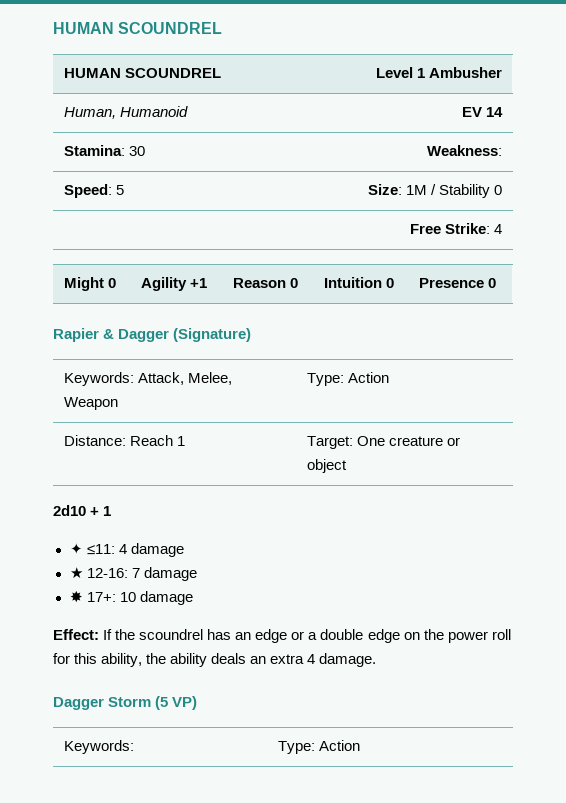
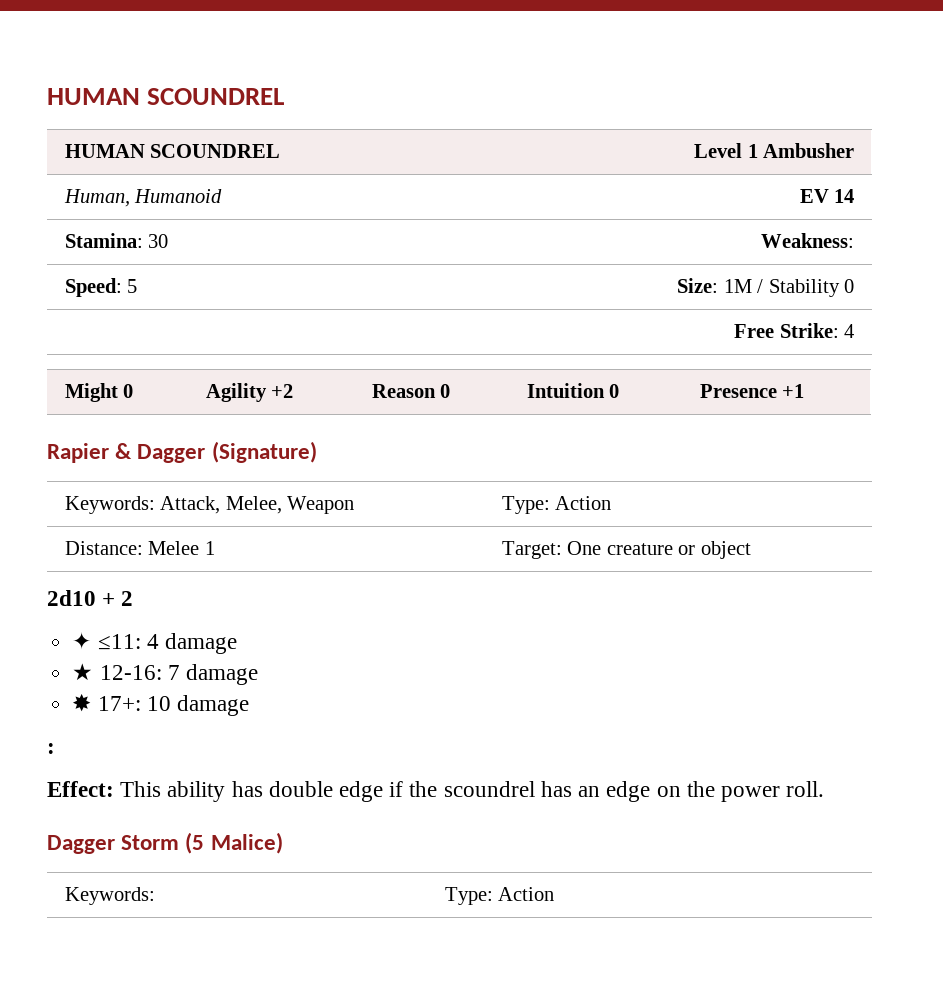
- Might 0 | Agility +1 | Reason 0 | Intuition 0 | Presence 0
+ Might 0 | Agility +2 | Reason 0 | Intuition 0 | Presence +1
- Distance: Reach 1 | Target: One creature or object
+ Distance: Melee 1 | Target: One creature or object
- 2d10 + 1
+ 2d10 + 2
+ :
- Effect: If the scoundrel has an edge or a double edge on the power roll for this ability, the ability deals an extra 4 damage.
+ Effect: This ability has double edge if the scoundrel has an edge on the power roll.
- Dagger Storm (5 VP)
+ Dagger Storm (5 Malice)

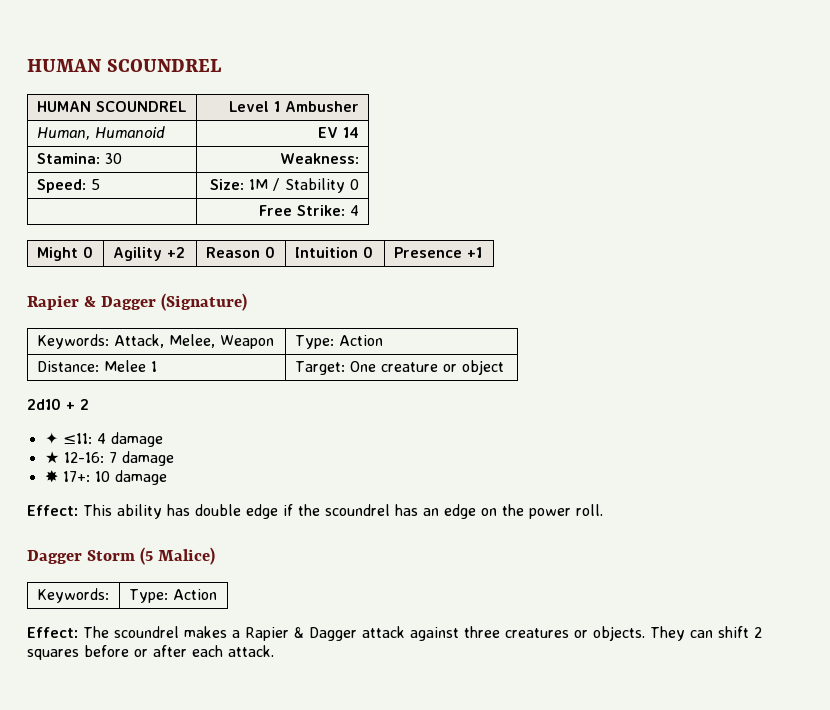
- :
+ Effect: The scoundrel makes a Rapier & Dagger attack against three creatures or objects. They can shift 2 squares before or after each attack.

